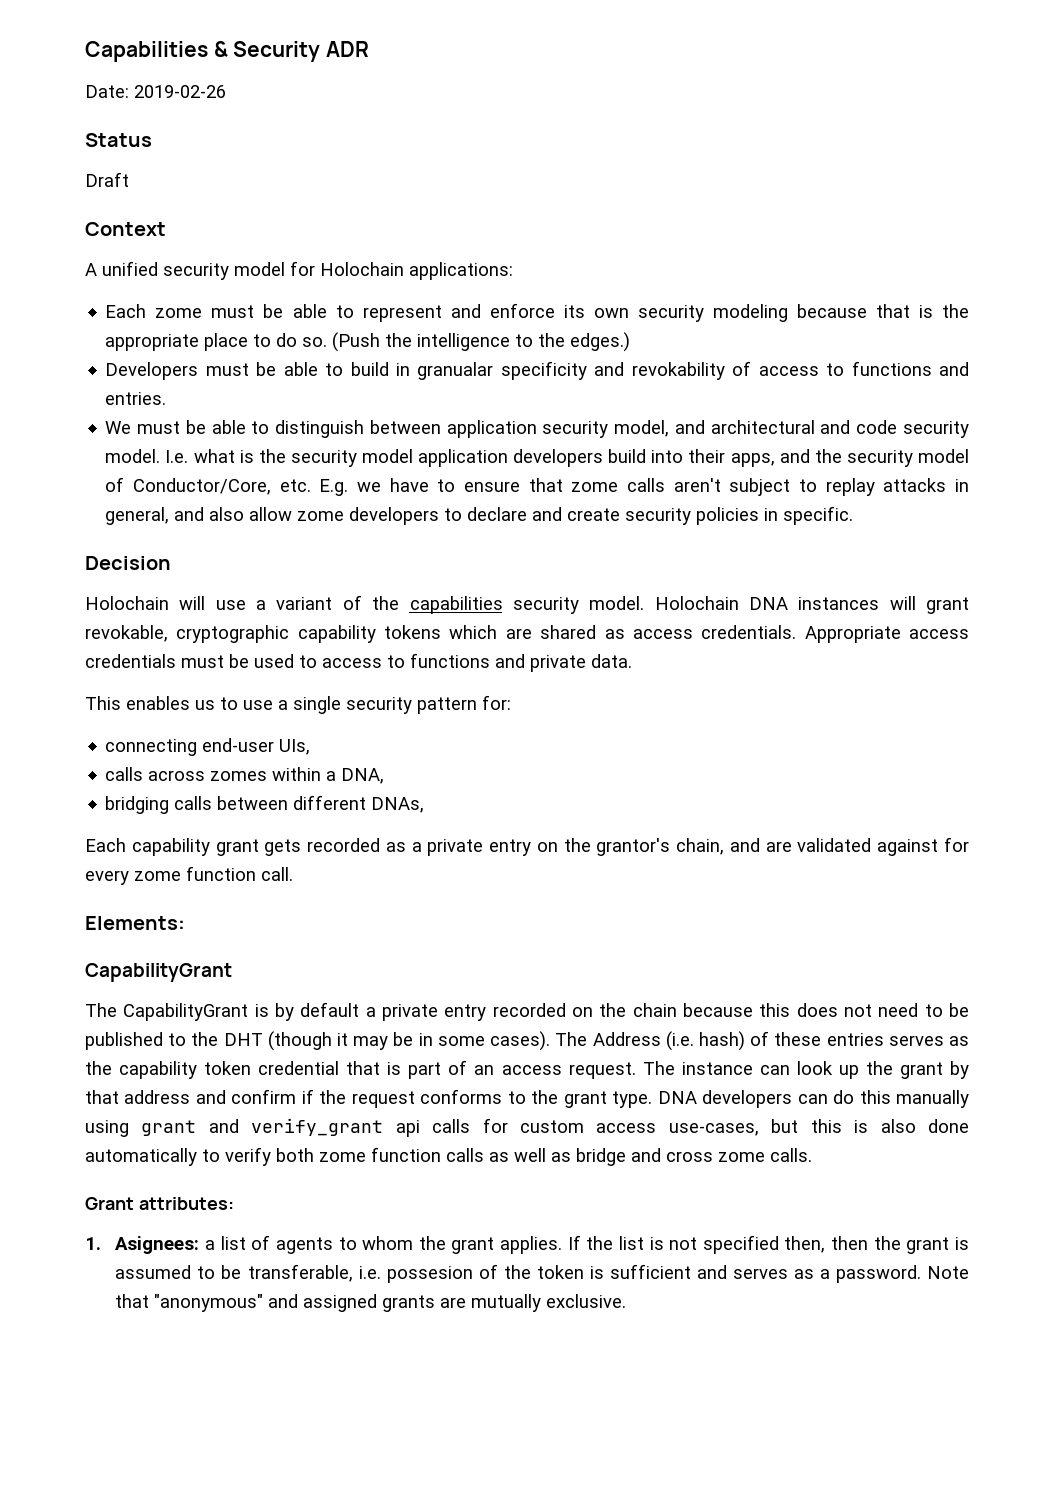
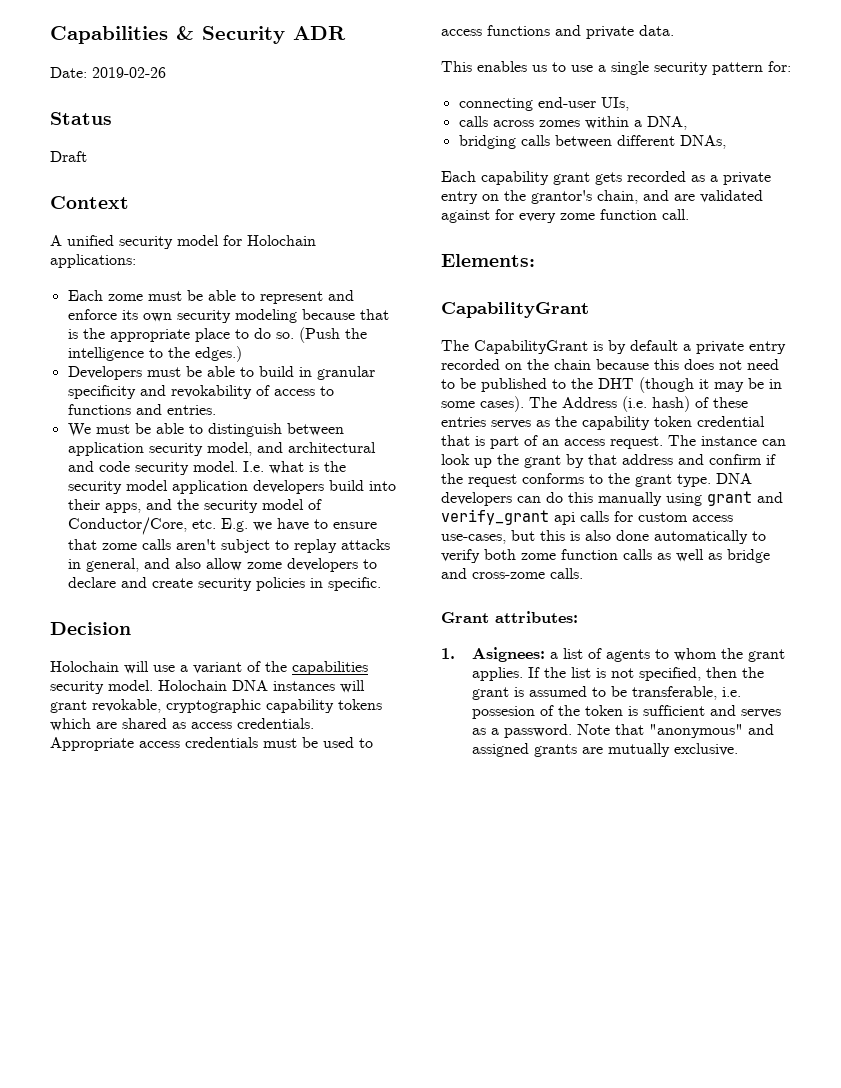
- Developers must be able to build in granualar specificity and revokability of access to functions and entries.
+ Developers must be able to build in granular specificity and revokability of access to functions and entries.
- Appropriate access credentials must be used to access to functions and private data.
+ Appropriate access credentials must be used to access functions and private data.
- DNA developers can do this manually using grant and verify_grant api calls for custom access use-cases, but this is also done automatically to verify both zome function calls as well as bridge and cross zome calls.
+ DNA developers can do this manually using grant and verify_grant api calls for custom access use-cases, but this is also done automatically to verify both zome function calls as well as bridge and cross-zome calls.
- If the list is not specified then, then the grant is assumed to be transferable, i.e. possesion of the token is sufficient and serves as a password.
+ If the list is not specified, then the grant is assumed to be transferable, i.e. possesion of the token is sufficient and serves as a password.

